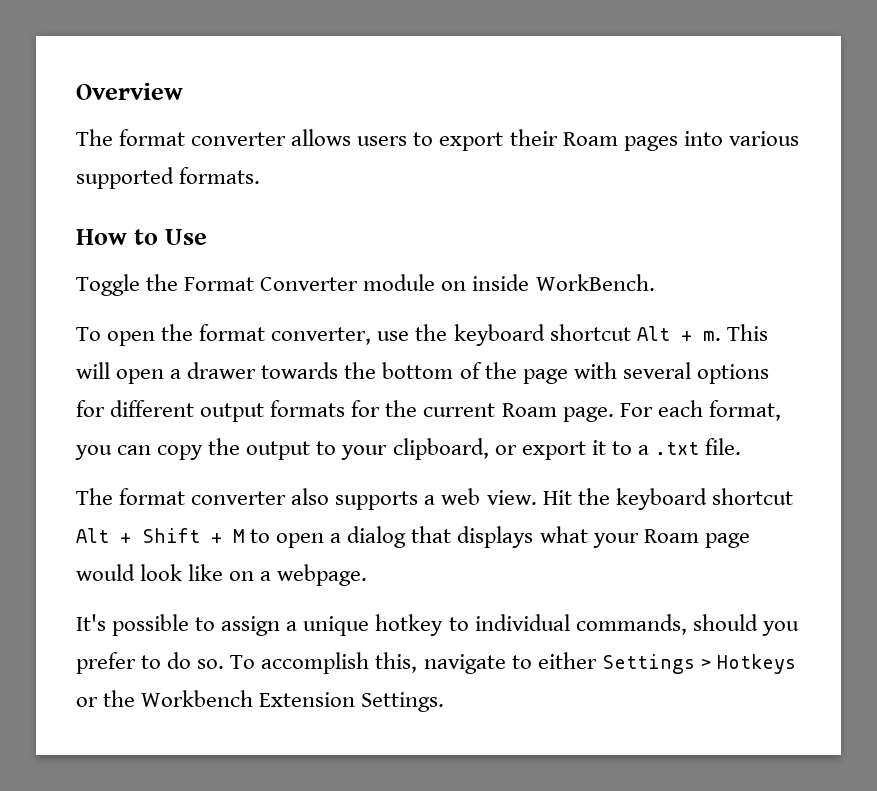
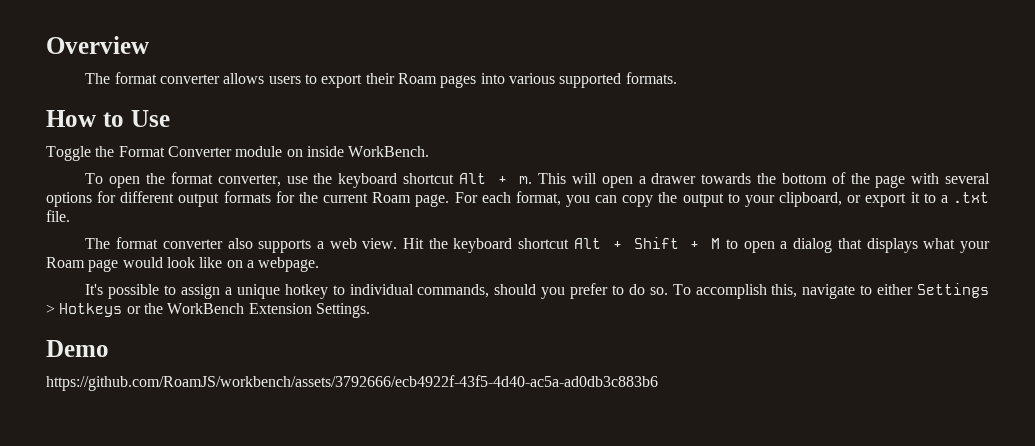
- To accomplish this, navigate to either Settings > Hotkeys or the Workbench Extension Settings.
+ To accomplish this, navigate to either Settings > Hotkeys or the WorkBench Extension Settings.
+ Demo
+ https://github.com/RoamJS/workbench/assets/3792666/ecb4922f-43f5-4d40-ac5a-ad0db3c883b6

